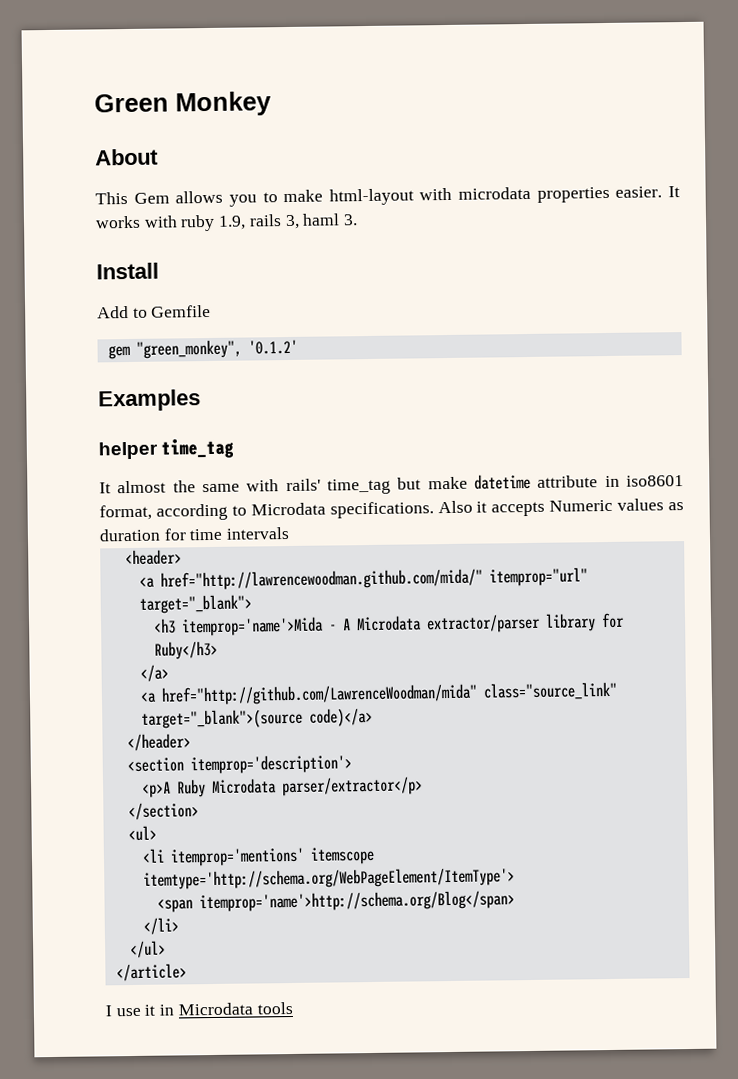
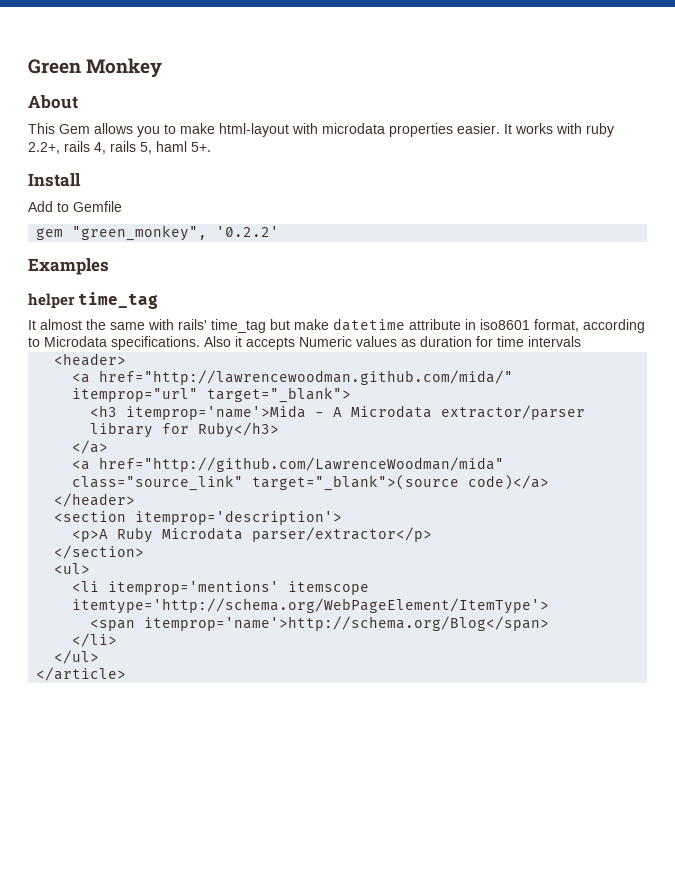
- It works with ruby 1.9, rails 3, haml 3.
+ It works with ruby 2.2+, rails 4, rails 5, haml 5+.
- gem "green_monkey", '0.1.2'
+ gem "green_monkey", '0.2.2'
- I use it in Microdata tools

